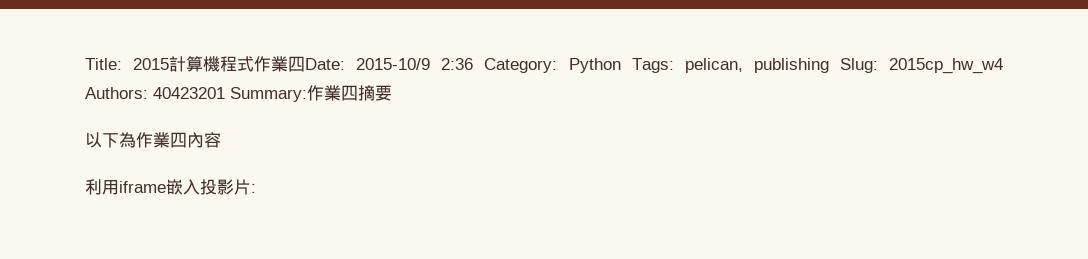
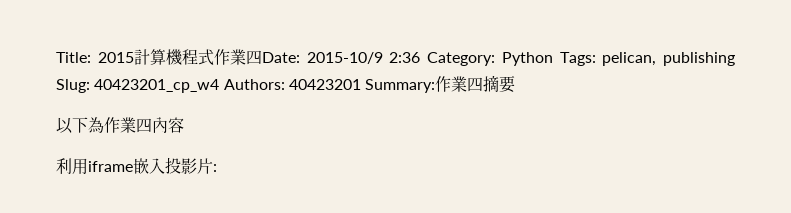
- Title: 2015計算機程式作業四Date: 2015-10/9 2:36 Category: Python Tags: pelican, publishing Slug: 2015cp_hw_w4 Authors: 40423201 Summary:作業四摘要
+ Title: 2015計算機程式作業四Date: 2015-10/9 2:36 Category: Python Tags: pelican, publishing Slug: 40423201_cp_w4 Authors: 40423201 Summary:作業四摘要

